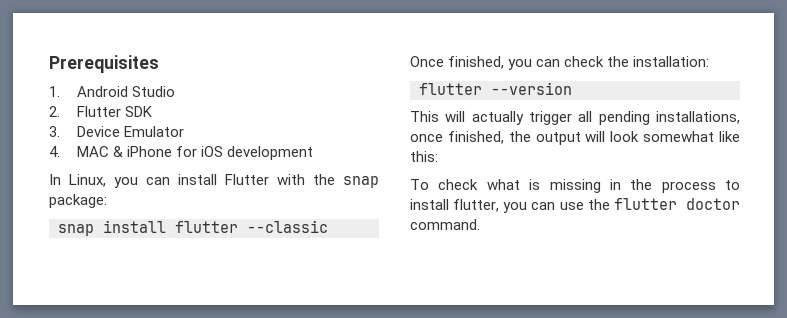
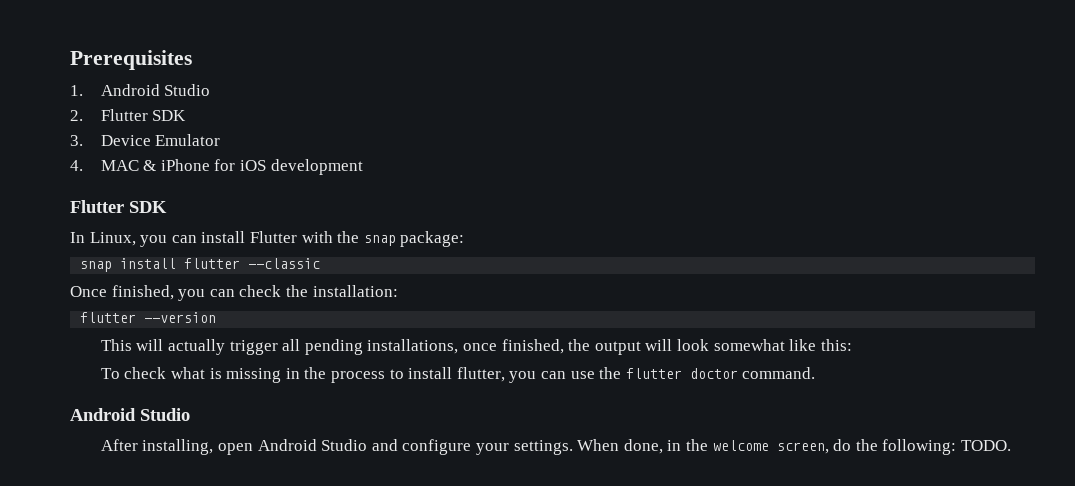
  4. MAC & iPhone for iOS development
+ Flutter SDK
  To check what is missing in the process to install flutter, you can use the flutter doctor command.
+ Android Studio
+ After installing, open Android Studio and configure your settings. When done, in the welcome screen, do the following: TODO.

